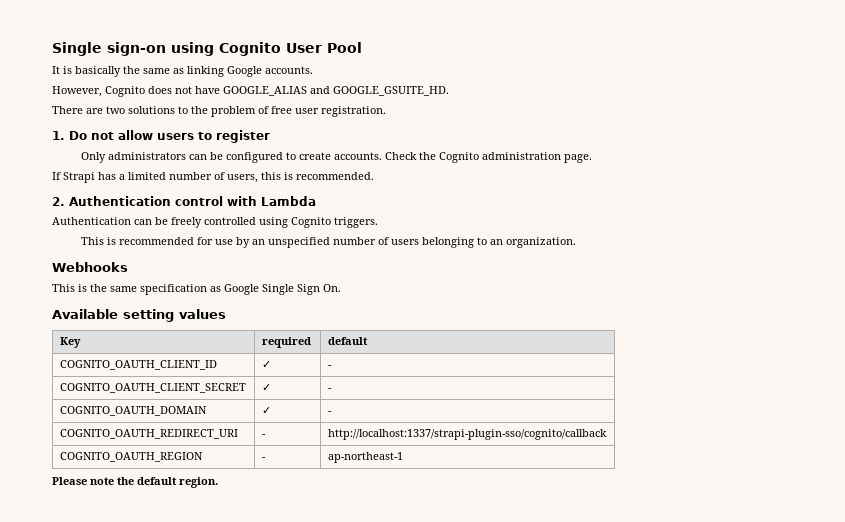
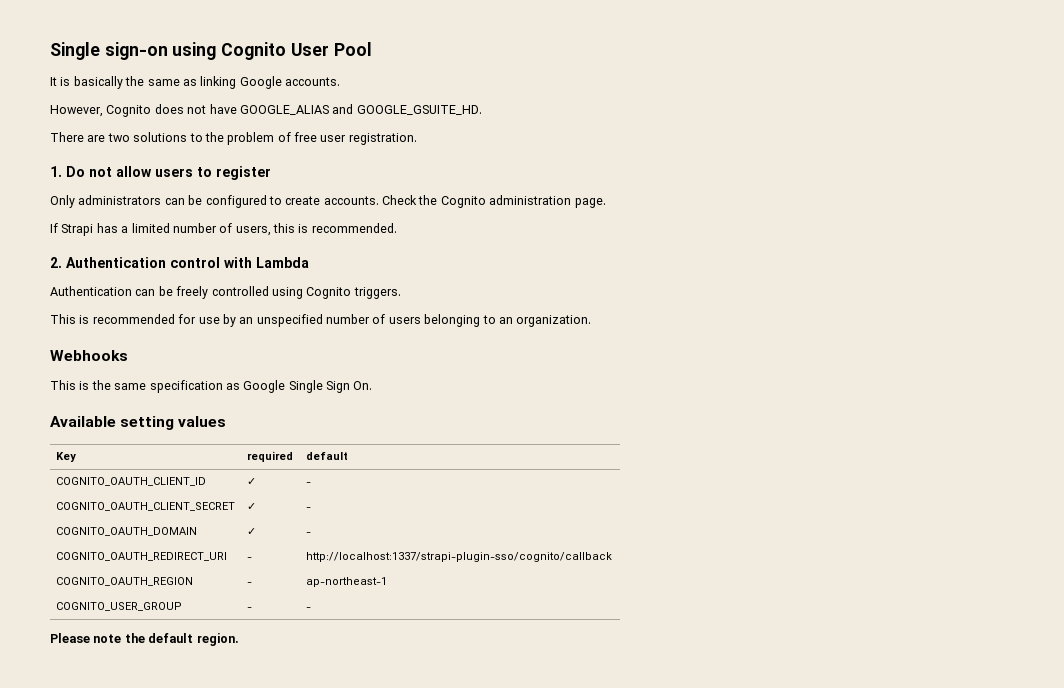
+ COGNITO_USER_GROUP | - | -

